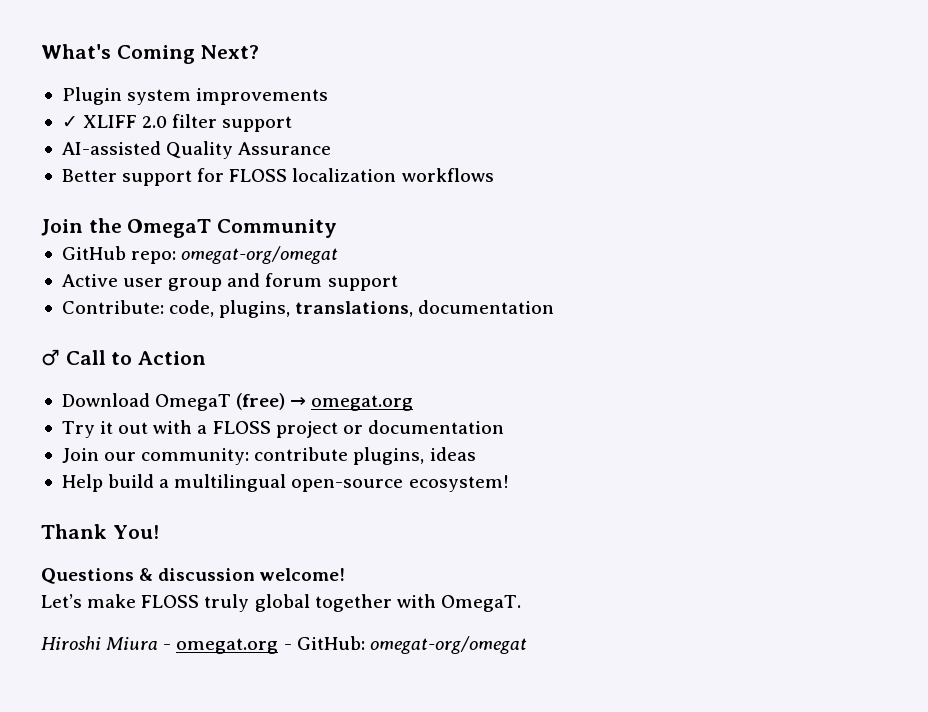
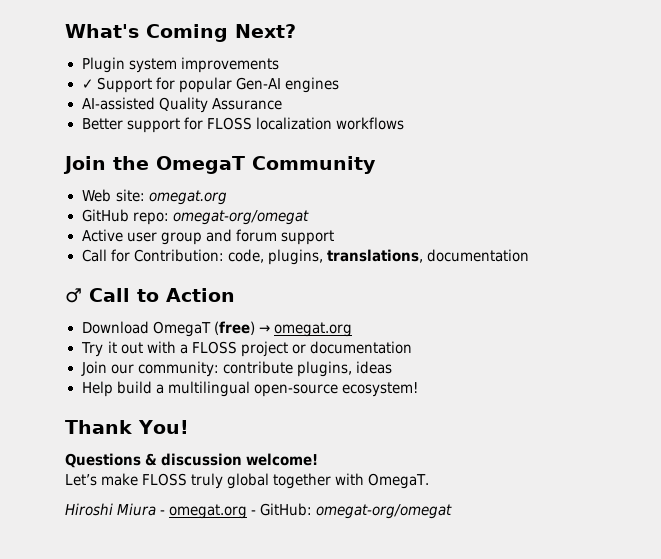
- ✓ XLIFF 2.0 filter support
+ ✓ Support for popular Gen-AI engines
+ Web site: omegat.org
- Contribute: code, plugins, translations, documentation
+ Call for Contribution: code, plugins, translations, documentation

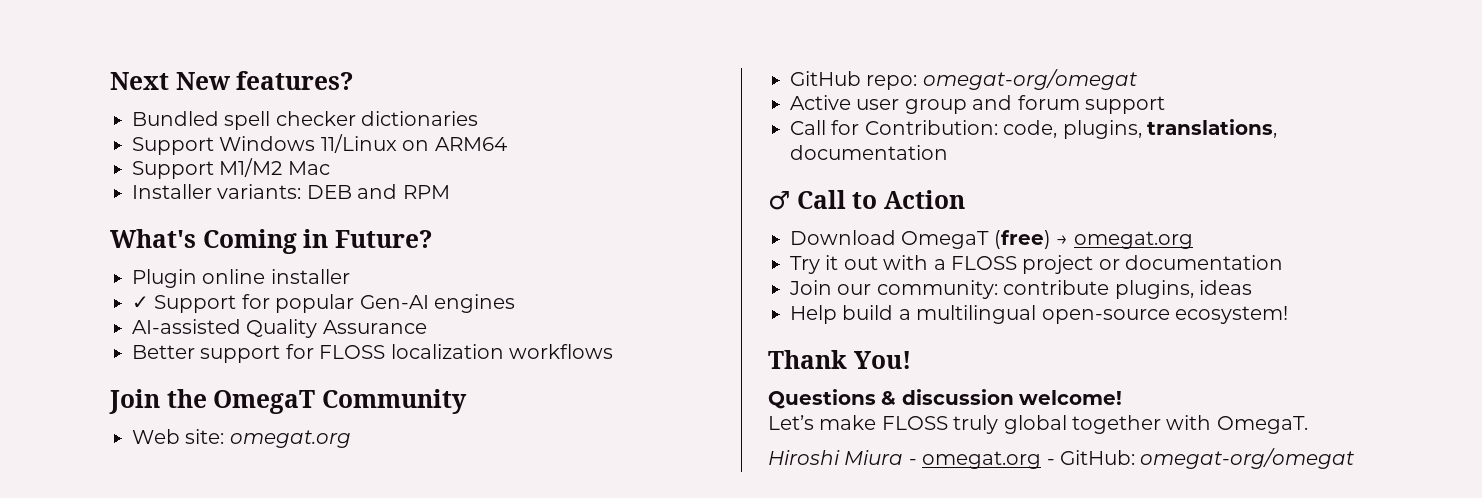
- What's Coming Next?
+ Next New features?
+ Bundled spell checker dictionaries
+ Support Windows 11/Linux on ARM64
+ Support M1/M2 Mac
+ Installer variants: DEB and RPM
+ What's Coming in Future?
- Plugin system improvements
+ Plugin online installer

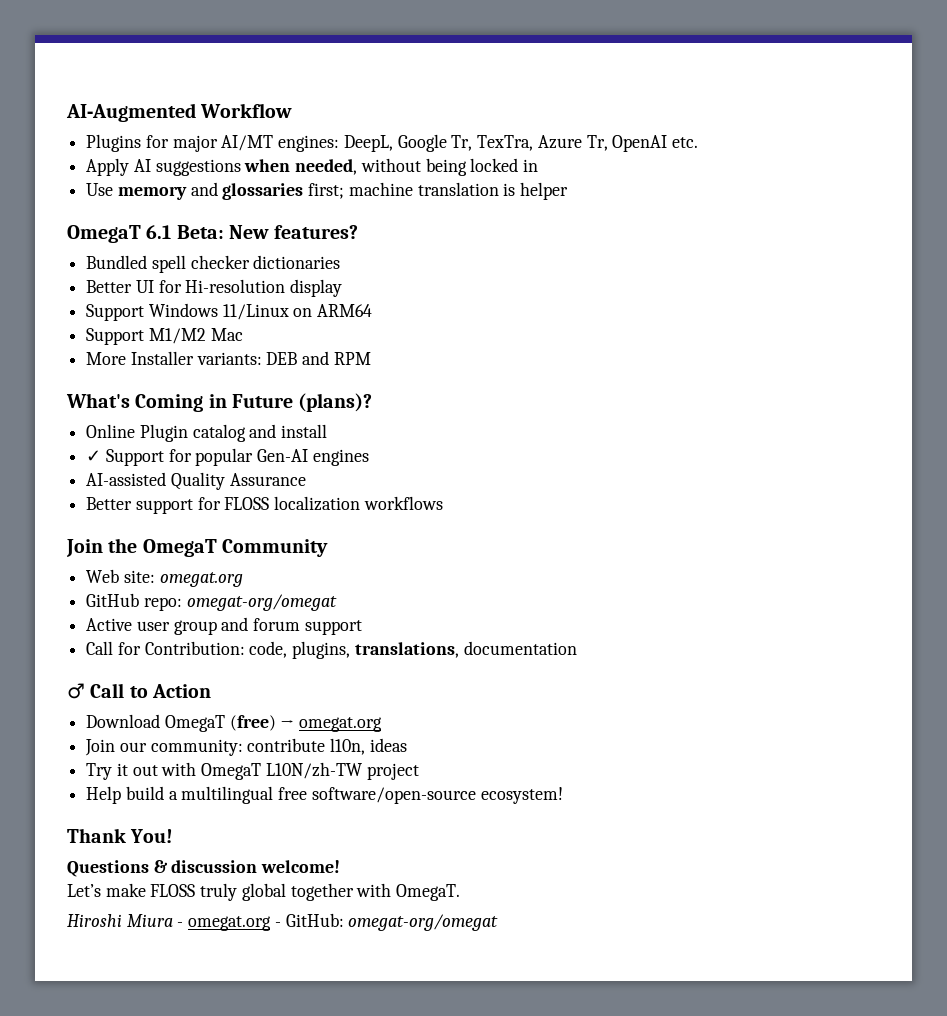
- Next New features?
+ AI‑Augmented Workflow
+ Plugins for major AI/MT engines: DeepL, Google Tr, TexTra, Azure Tr, OpenAI etc.
+ Apply AI suggestions when needed, without being locked in
+ Use memory and glossaries first; machine translation is helper
+ OmegaT 6.1 Beta: New features?
+ Better UI for Hi-resolution display
- Installer variants: DEB and RPM
+ More Installer variants: DEB and RPM
- What's Coming in Future?
- Plugin online installer
+ What's Coming in Future (plans)?
+ Online Plugin catalog and install
+ Join our community: contribute l10n, ideas
- Try it out with a FLOSS project or documentation
- Join our community: contribute plugins, ideas
+ Try it out with OmegaT L10N/zh-TW project
- Help build a multilingual open-source ecosystem!
+ Help build a multilingual free software/open-source ecosystem!

